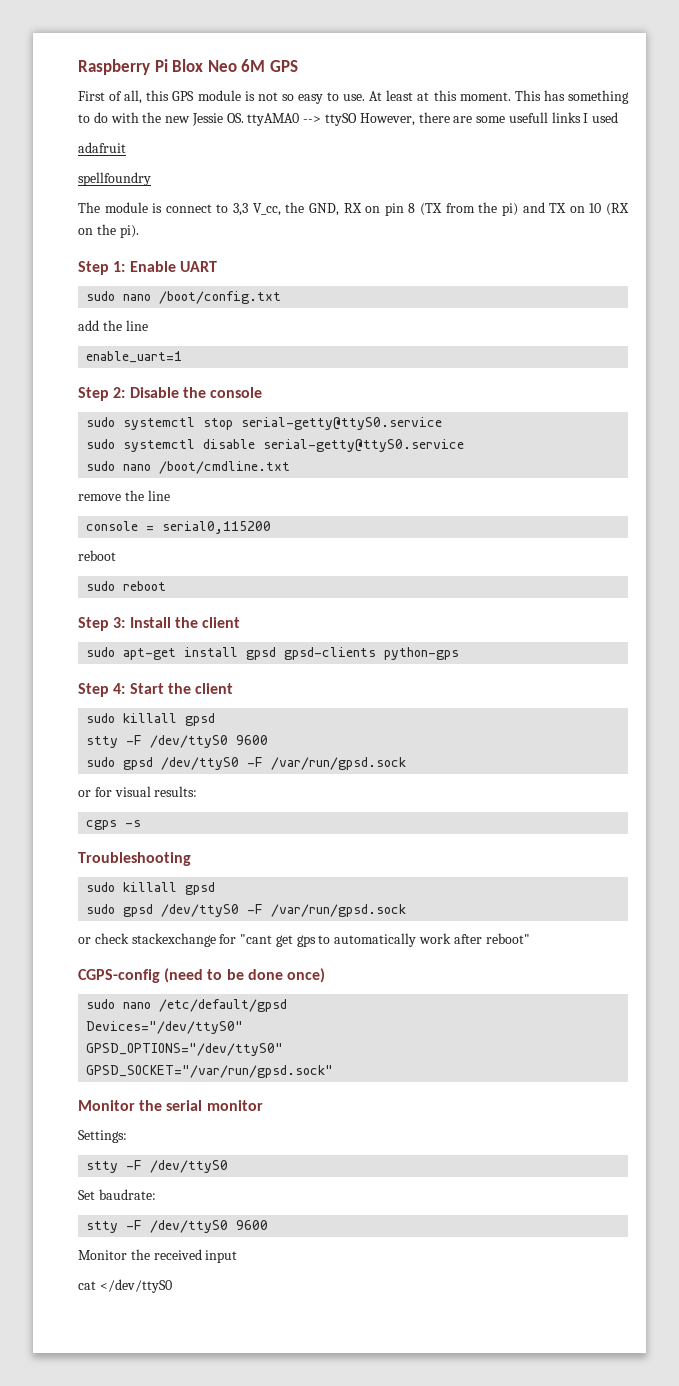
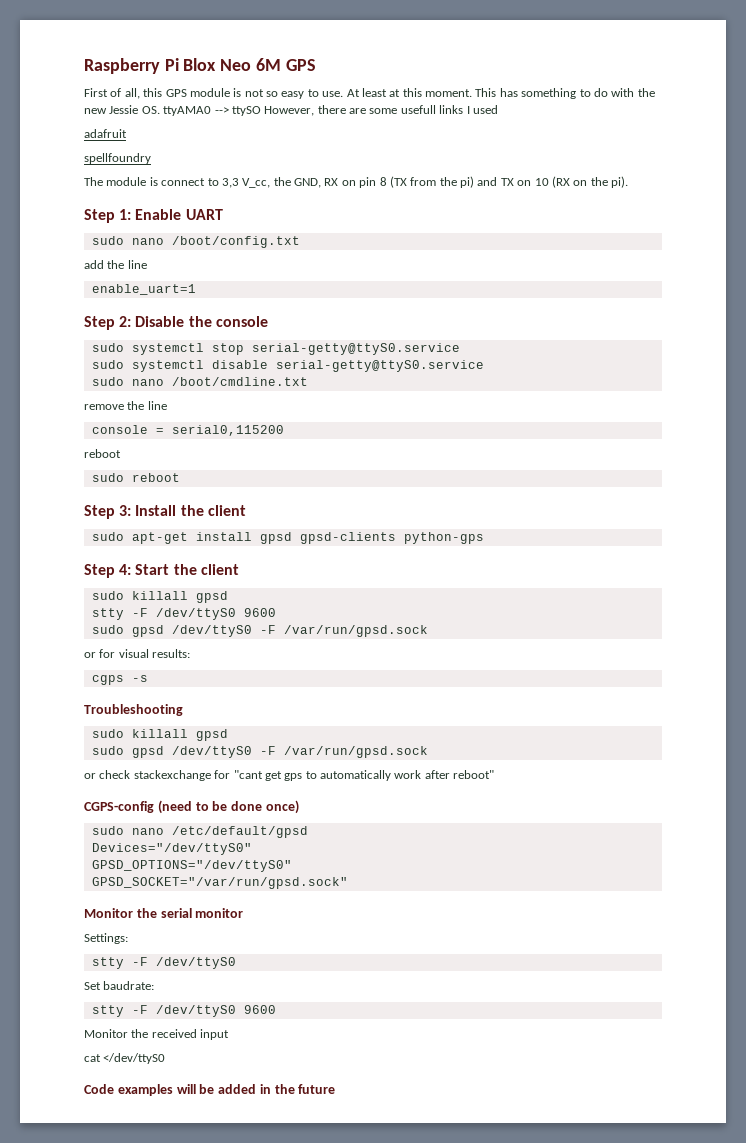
+ Code examples will be added in the future

